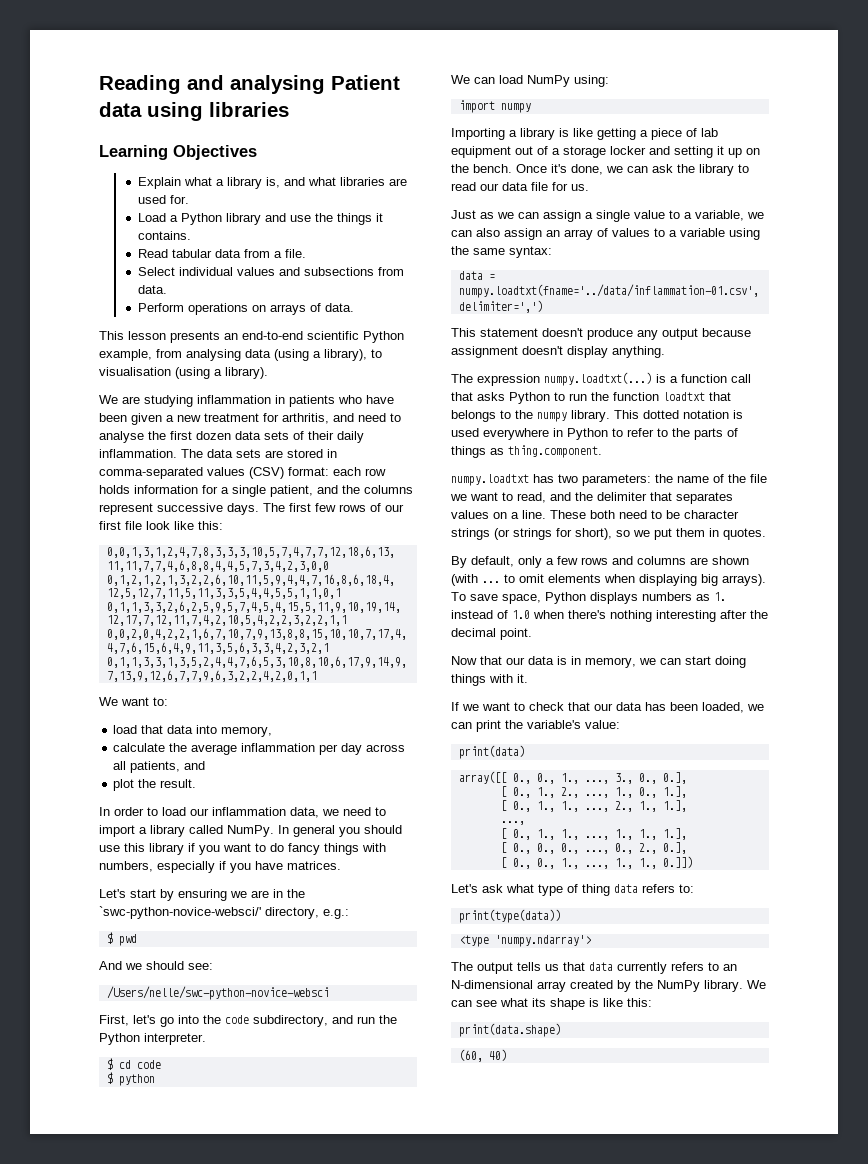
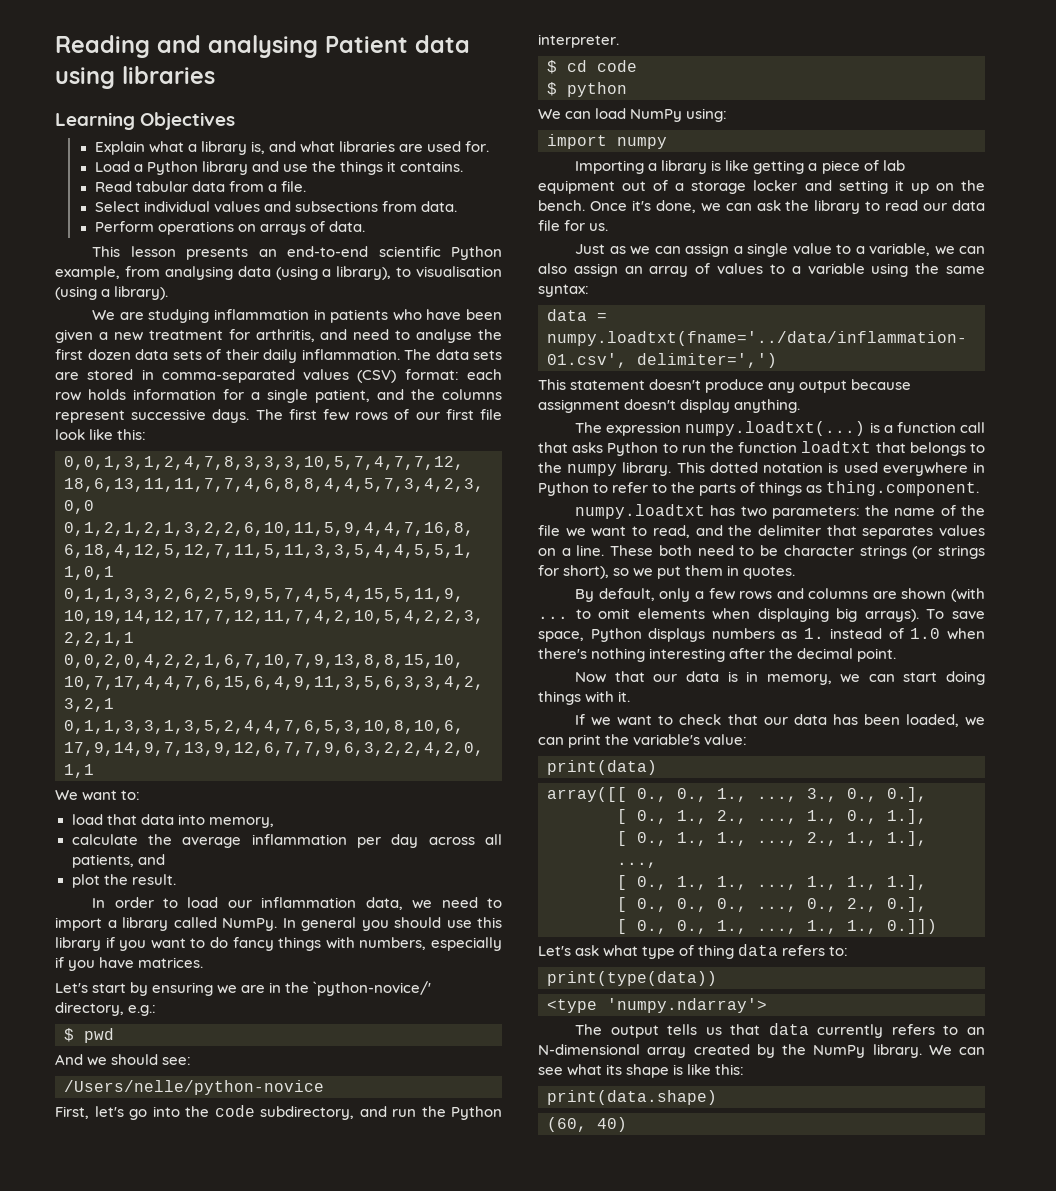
- Let's start by ensuring we are in the `swc-python-novice-websci/' directory, e.g.:
+ Let's start by ensuring we are in the `python-novice/' directory, e.g.:
- /Users/nelle/swc-python-novice-websci
+ /Users/nelle/python-novice

